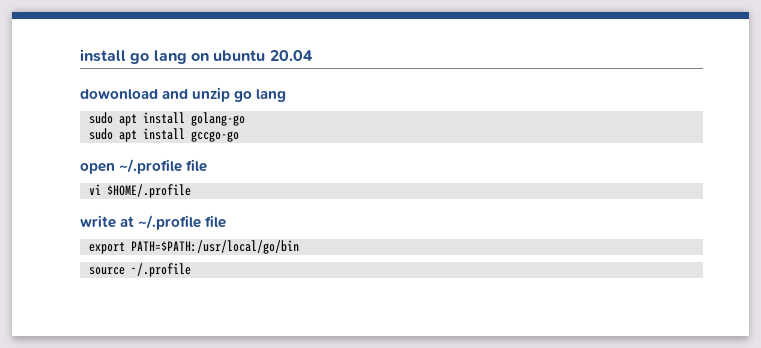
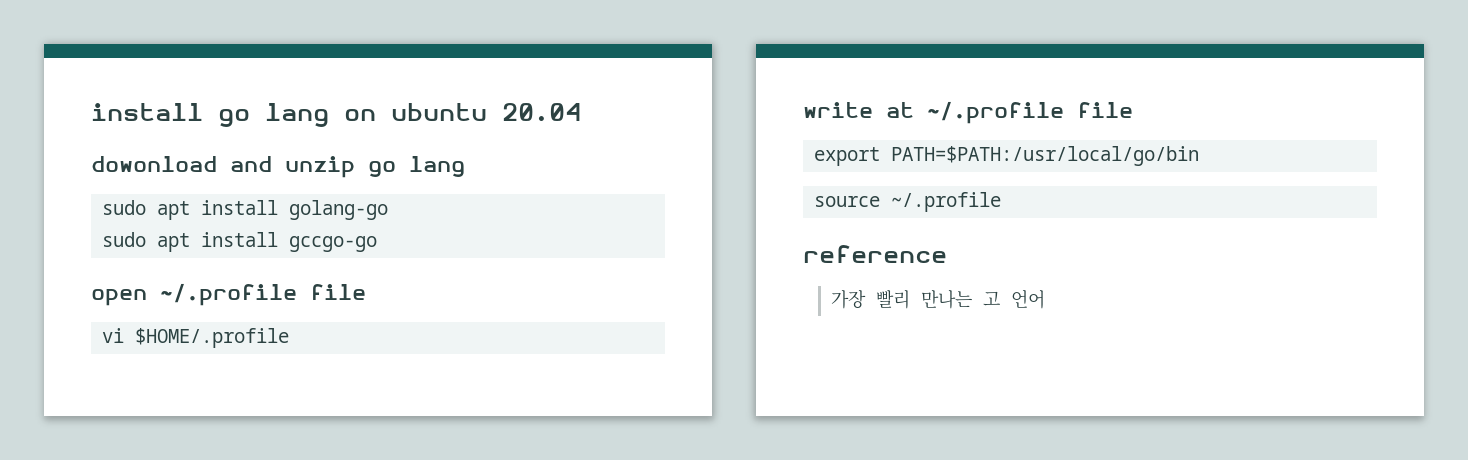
+ reference
+ 가장 빨리 만나는 고 언어

